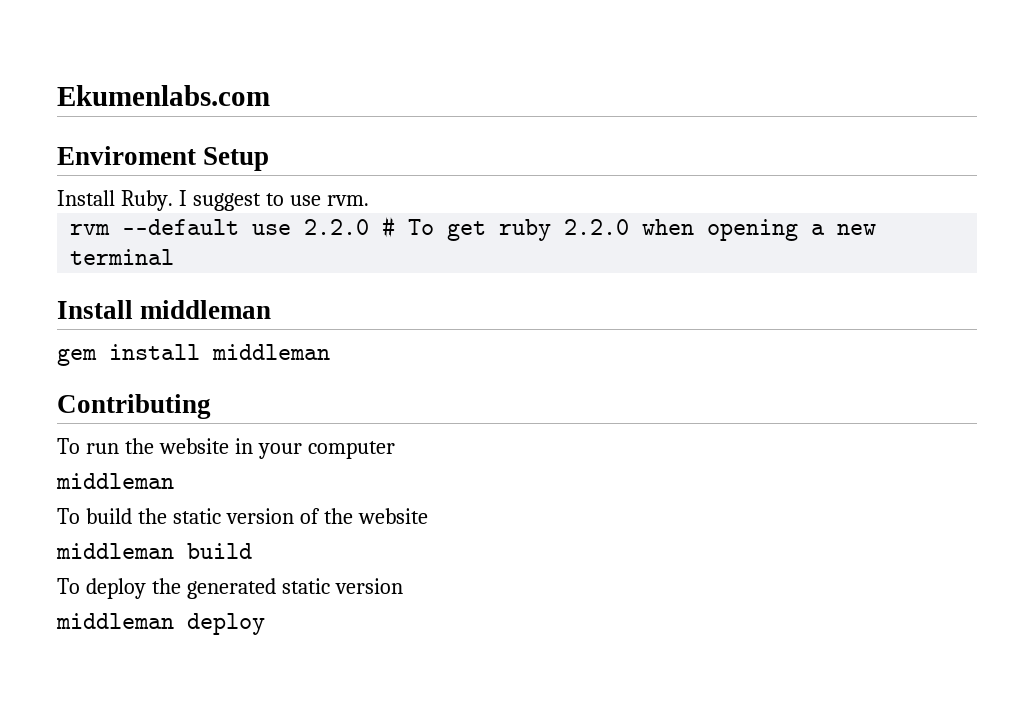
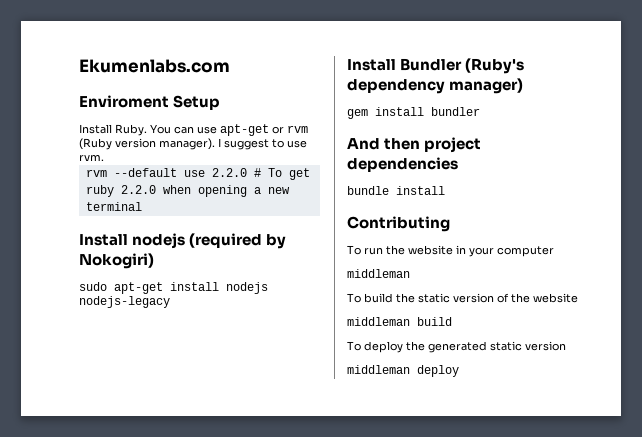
+ You can use apt-get or rvm (Ruby version manager).
- Install middleman
- gem install middleman
+ Install nodejs (required by Nokogiri)
+ sudo apt-get install nodejs nodejs-legacy
+ Install Bundler (Ruby's dependency manager)
+ gem install bundler
+ And then project dependencies
+ bundle install

